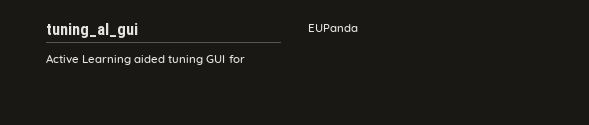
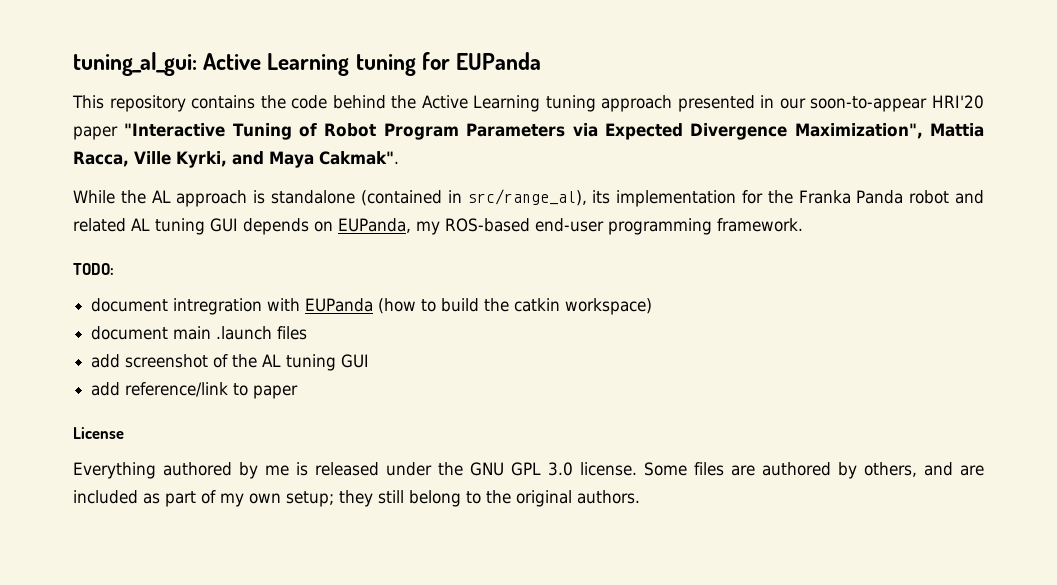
- tuning_al_gui
- Active Learning aided tuning GUI for EUPanda
+ tuning_al_gui: Active Learning tuning for EUPanda
+ This repository contains the code behind the Active Learning tuning approach presented in our soon-to-appear HRI'20 paper "Interactive Tuning of Robot Program Parameters via Expected Divergence Maximization", Mattia Racca, Ville Kyrki, and Maya Cakmak".
+ While the AL approach is standalone (contained in src/range_al), its implementation for the Franka Panda robot and related AL tuning GUI depends on EUPanda, my ROS-based end-user programming framework.
+ TODO:
+ document intregration with EUPanda (how to build the catkin workspace)
+ document main .launch files
+ add screenshot of the AL tuning GUI
+ add reference/link to paper
+ License
+ Everything authored by me is released under the GNU GPL 3.0 license. Some files are authored by others, and are included as part of my own setup; they still belong to the original authors.

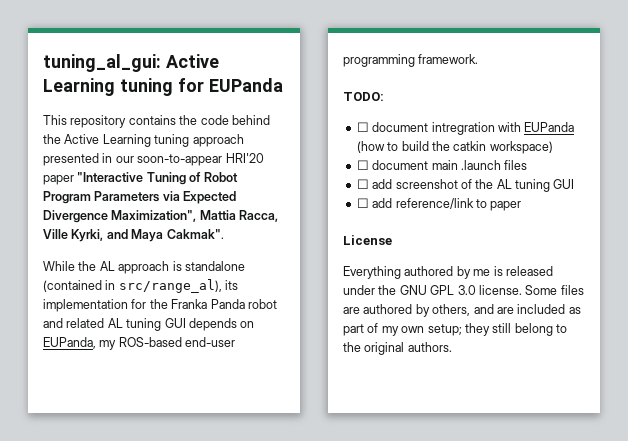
- document intregration with EUPanda (how to build the catkin workspace)
+ ☐ document intregration with EUPanda (how to build the catkin workspace)
- document main .launch files
+ ☐ document main .launch files
- add screenshot of the AL tuning GUI
+ ☐ add screenshot of the AL tuning GUI
- add reference/link to paper
+ ☐ add reference/link to paper

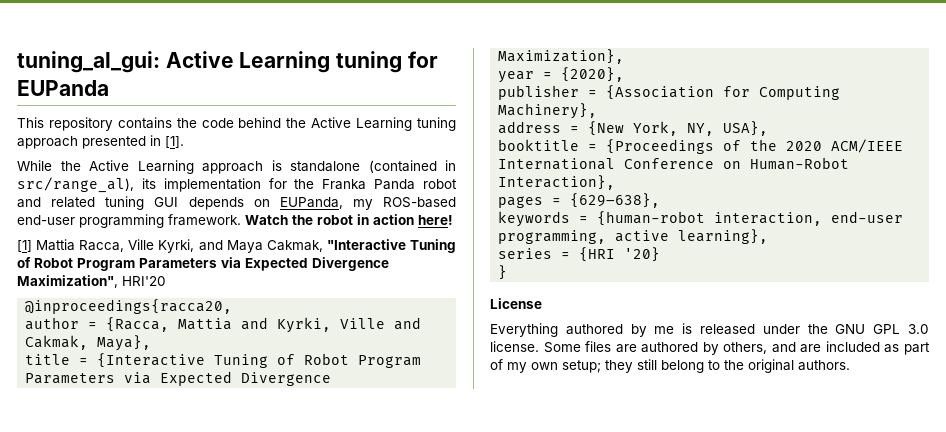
- This repository contains the code behind the Active Learning tuning approach presented in our soon-to-appear HRI'20 paper "Interactive Tuning of Robot Program Parameters via Expected Divergence Maximization", Mattia Racca, Ville Kyrki, and Maya Cakmak".
+ This repository contains the code behind the Active Learning tuning approach presented in [1].
- While the AL approach is standalone (contained in src/range_al), its implementation for the Franka Panda robot and related AL tuning GUI depends on EUPanda, my ROS-based end-user programming framework.
- TODO:
- ☐ document intregration with EUPanda (how to build the catkin workspace)
- ☐ document main .launch files
- ☐ add screenshot of the AL tuning GUI
- ☐ add reference/link to paper
+ While the Active Learning approach is standalone (contained in src/range_al), its implementation for the Franka Panda robot and related tuning GUI depends on EUPanda, my ROS-based end-user programming framework. Watch the robot in action here!
+ [1] Mattia Racca, Ville Kyrki, and Maya Cakmak, "Interactive Tuning of Robot Program Parameters via Expected Divergence Maximization", HRI'20
+ @inproceedings{racca20,
+ author = {Racca, Mattia and Kyrki, Ville and Cakmak, Maya},
+ title = {Interactive Tuning of Robot Program Parameters via Expected Divergence Maximization},
+ year = {2020},
+ publisher = {Association for Computing Machinery},
+ address = {New York, NY, USA},
+ booktitle = {Proceedings of the 2020 ACM/IEEE International Conference on Human-Robot Interaction},
+ pages = {629–638},
+ keywords = {human-robot interaction, end-user programming, active learning},
+ series = {HRI '20}
+ }

